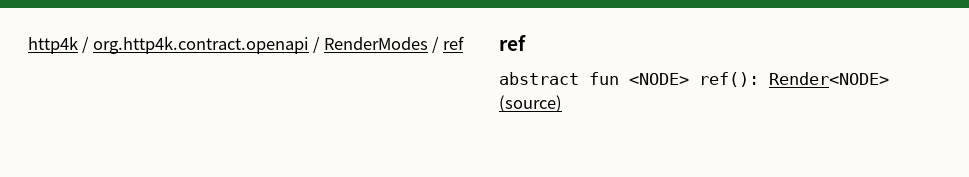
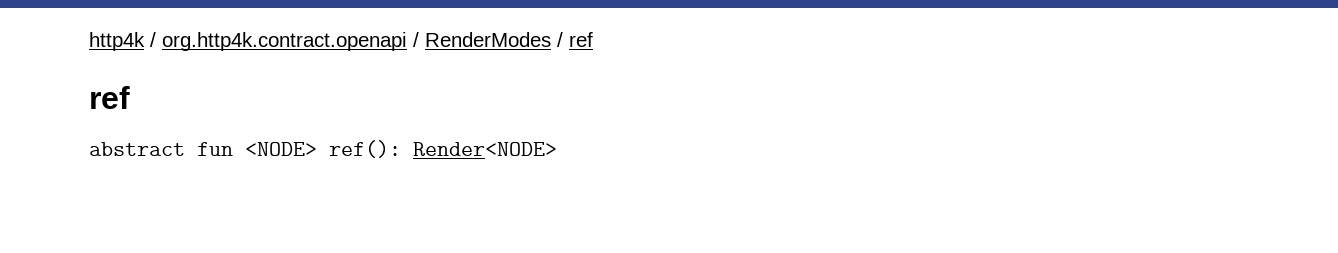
- abstract fun <NODE> ref(): Render<NODE> (source)
+ abstract fun <NODE> ref(): Render<NODE>

